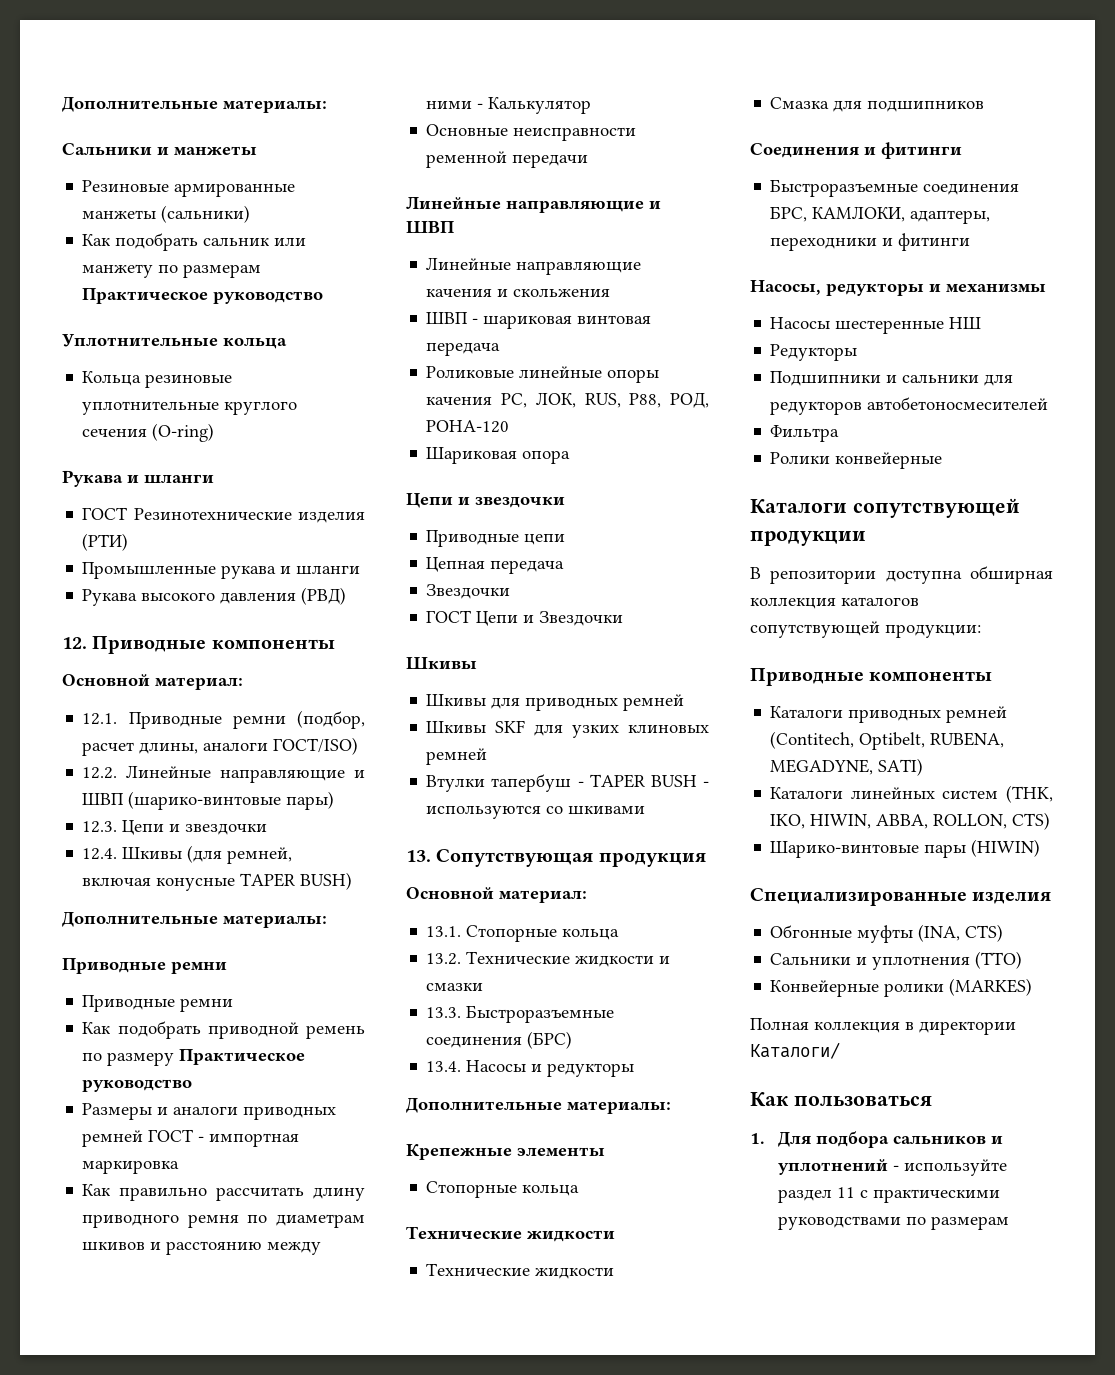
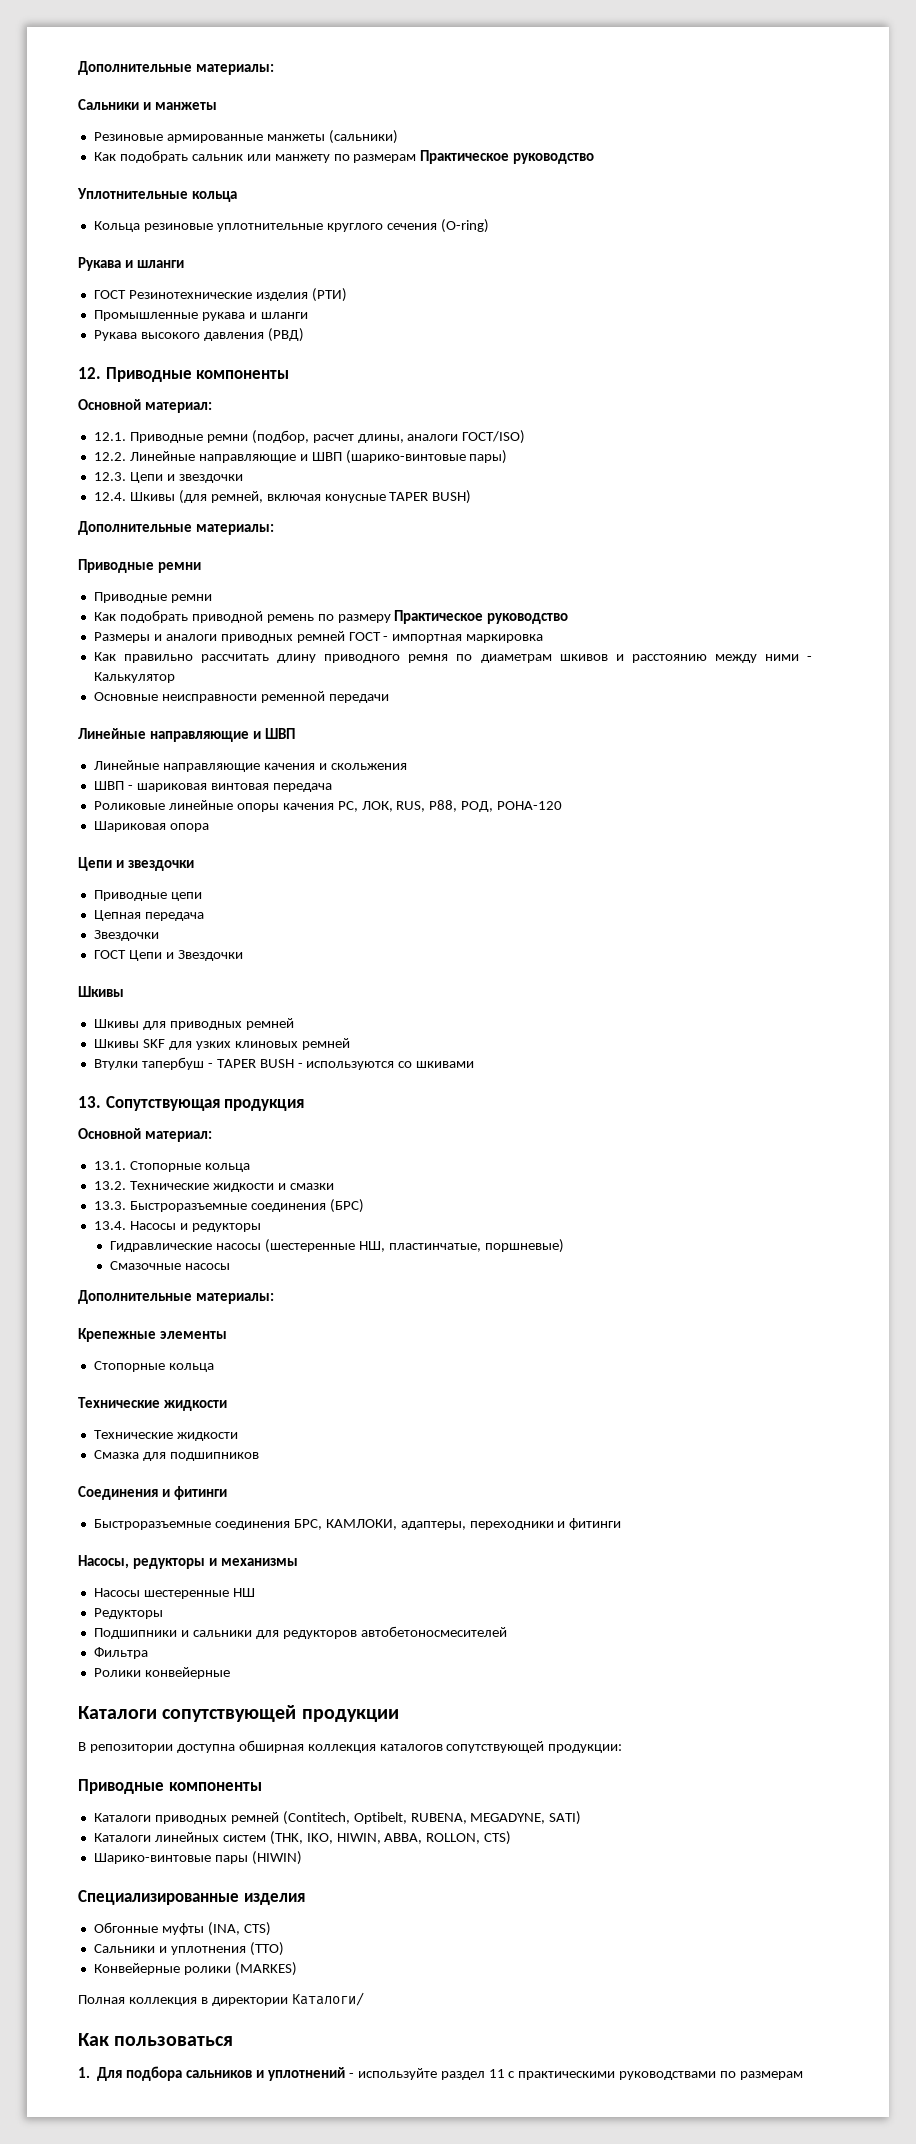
+ Гидравлические насосы (шестеренные НШ, пластинчатые, поршневые)
+ Смазочные насосы

